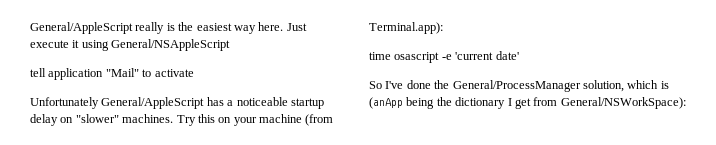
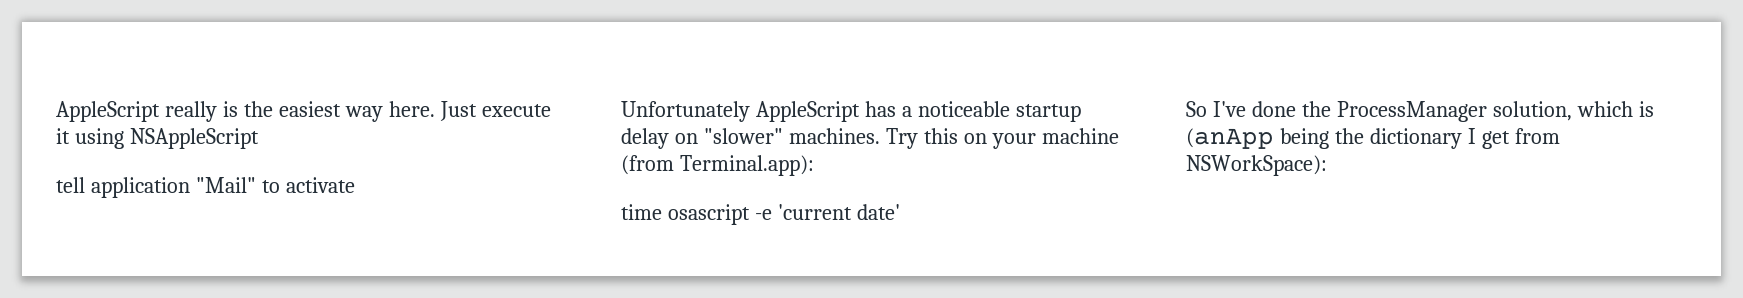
- General/AppleScript really is the easiest way here.
+ AppleScript really is the easiest way here.
- Just execute it using General/NSAppleScript
+ Just execute it using NSAppleScript
- Unfortunately General/AppleScript has a noticeable startup delay on "slower" machines.
+ Unfortunately AppleScript has a noticeable startup delay on "slower" machines.
- So I've done the General/ProcessManager solution, which is (anApp being the dictionary I get from General/NSWorkSpace):
+ So I've done the ProcessManager solution, which is (anApp being the dictionary I get from NSWorkSpace):

